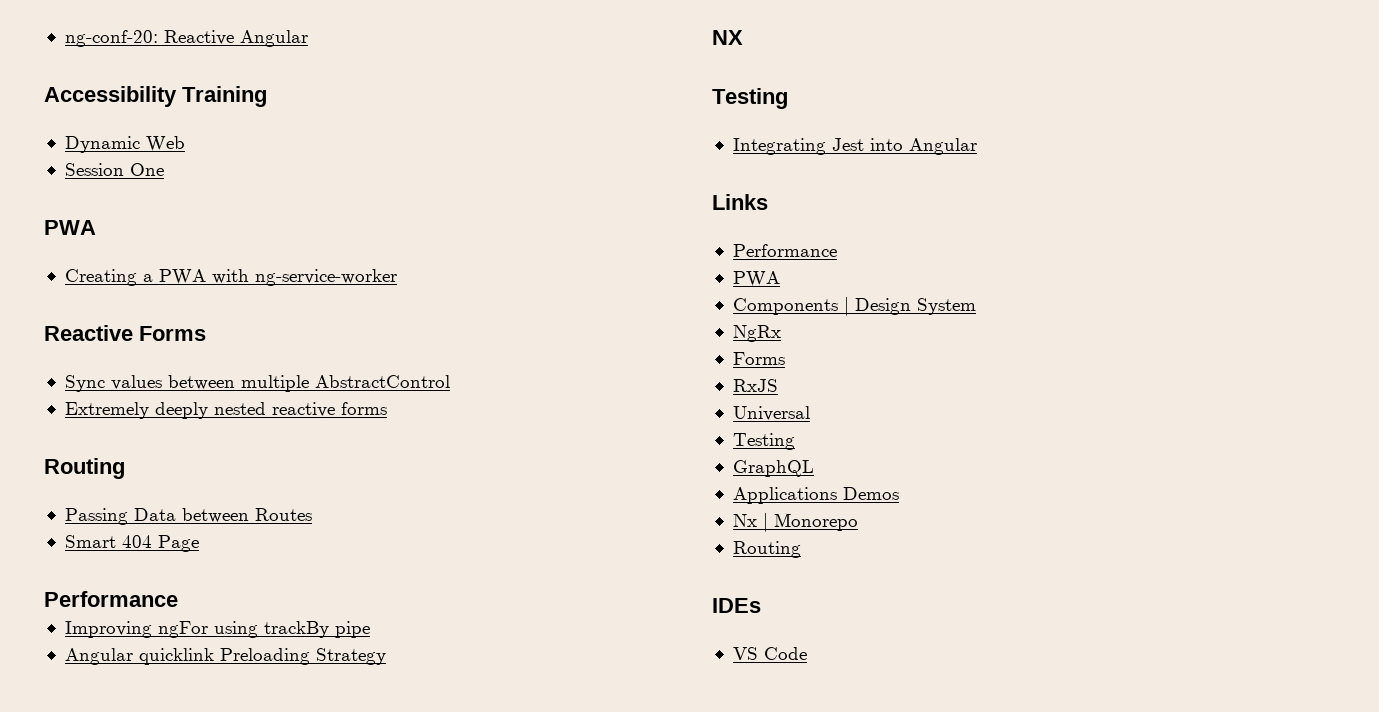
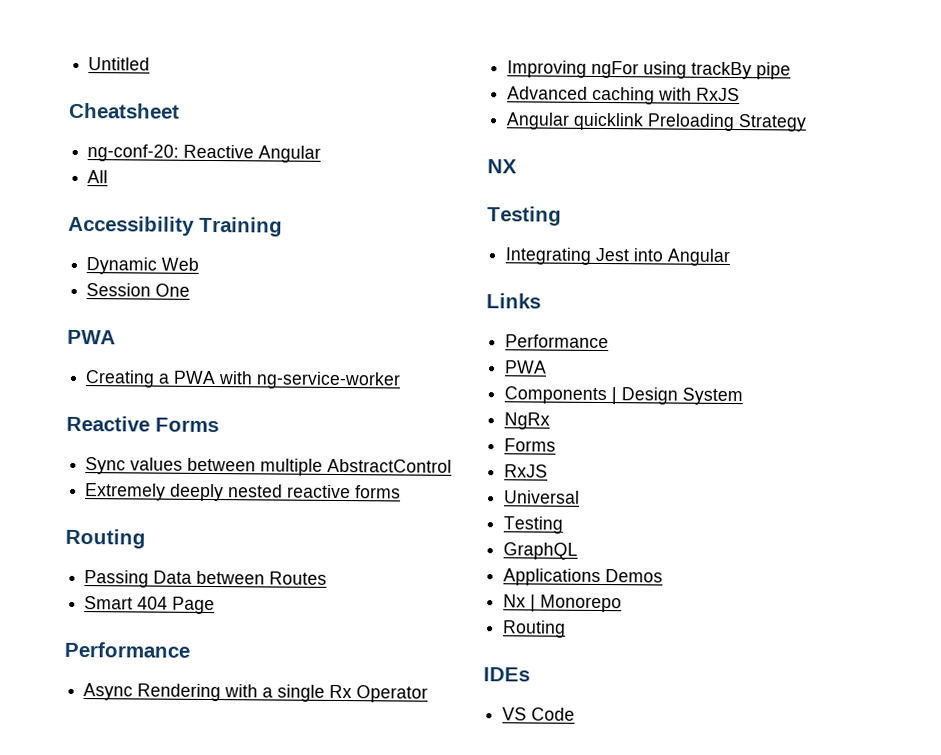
+ Untitled
+ Cheatsheet
+ All
+ Async Rendering with a single Rx Operator
+ Advanced caching with RxJS

